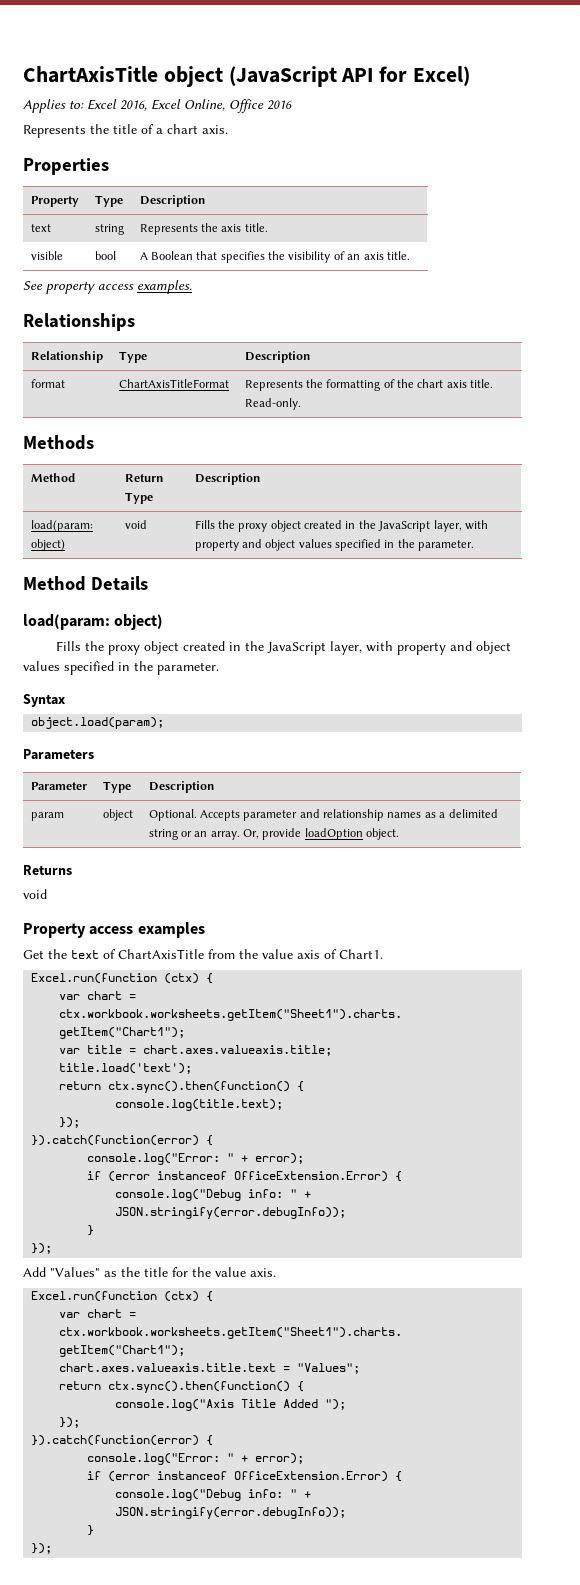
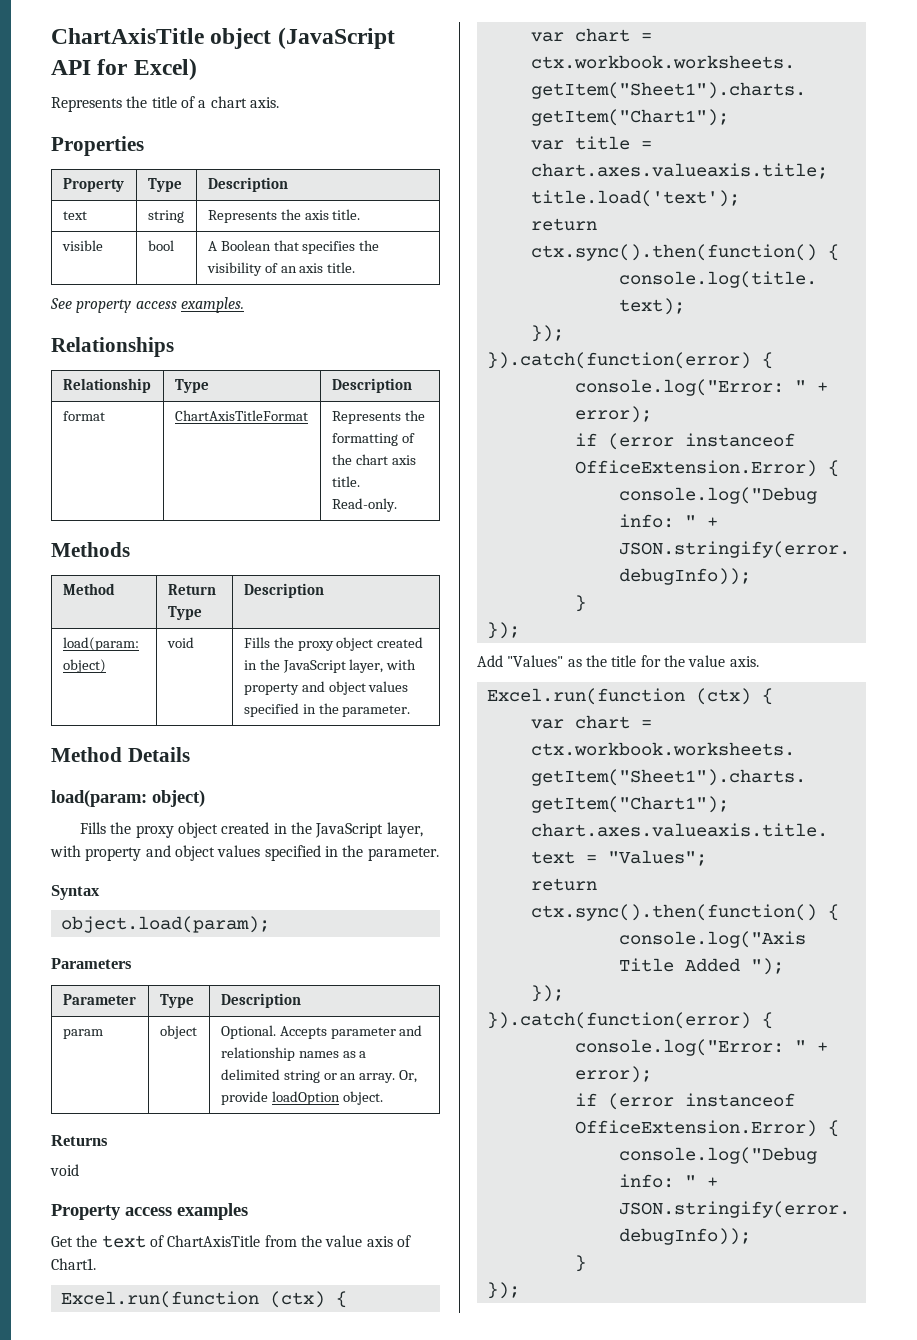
- Applies to: Excel 2016, Excel Online, Office 2016

